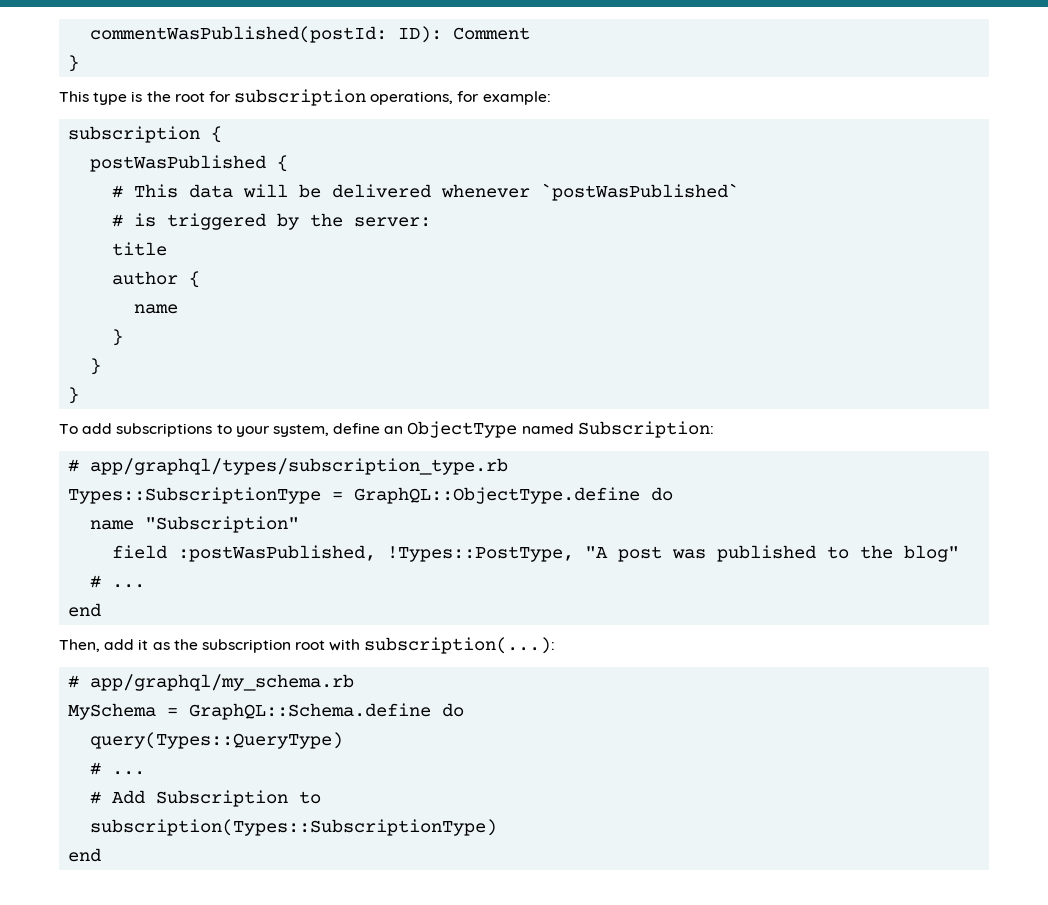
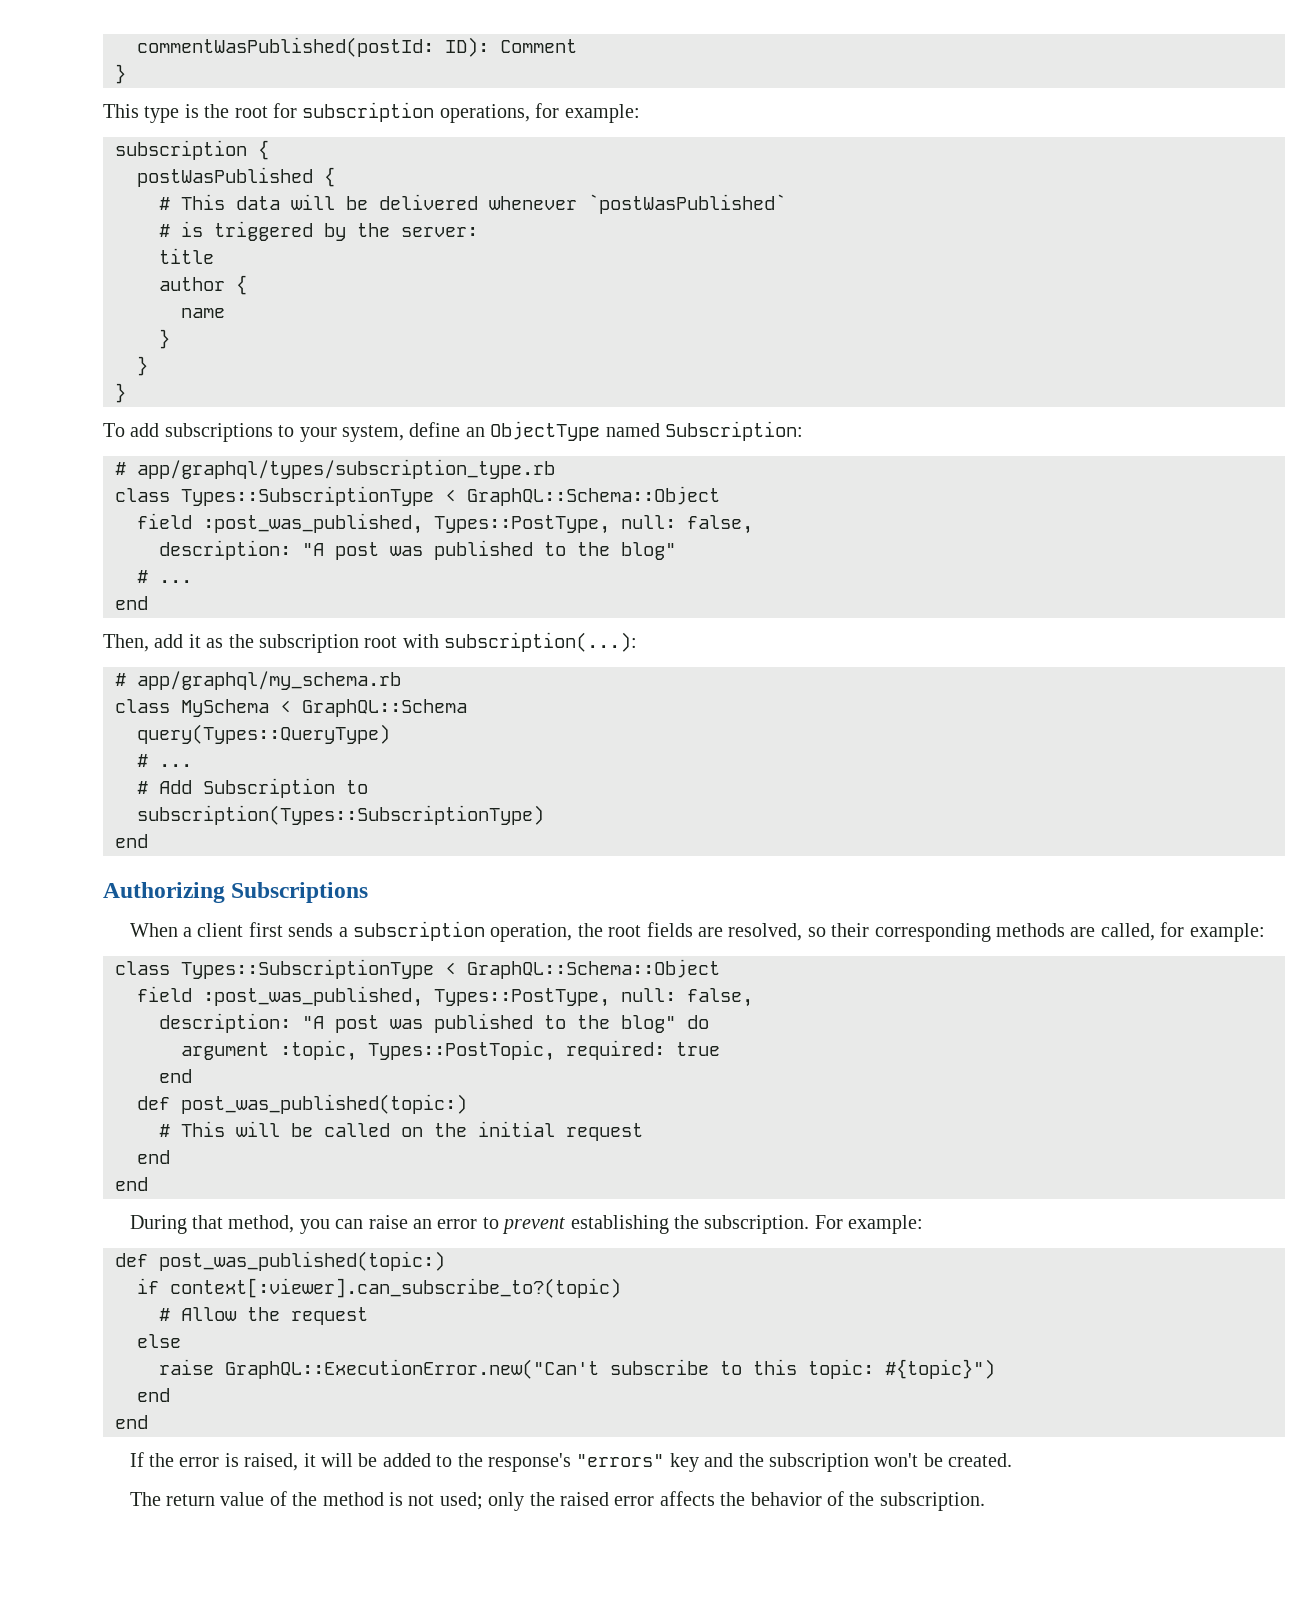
  # app/graphql/types/subscription_type.rb
- Types::SubscriptionType = GraphQL::ObjectType.define do
- name "Subscription"
- field :postWasPublished, !Types::PostType, "A post was published to the blog"
+ class Types::SubscriptionType < GraphQL::Schema::Object
+ field :post_was_published, Types::PostType, null: false,
+ description: "A post was published to the blog"
- MySchema = GraphQL::Schema.define do
+ class MySchema < GraphQL::Schema
+ Authorizing Subscriptions
+ When a client first sends a subscription operation, the root fields are resolved, so their corresponding methods are called, for example:
+ class Types::SubscriptionType < GraphQL::Schema::Object
+ field :post_was_published, Types::PostType, null: false,
+ description: "A post was published to the blog" do
+ argument :topic, Types::PostTopic, required: true
+ end
+ def post_was_published(topic:)
+ # This will be called on the initial request
+ end
+ end
+ During that method, you can raise an error to prevent establishing the subscription. For example:
+ def post_was_published(topic:)
+ if context[:viewer].can_subscribe_to?(topic)
+ # Allow the request
+ else
+ raise GraphQL::ExecutionError.new("Can't subscribe to this topic: #{topic}")
+ end
+ end
+ If the error is raised, it will be added to the response's "errors" key and the subscription won't be created.
+ The return value of the method is not used; only the raised error affects the behavior of the subscription.

